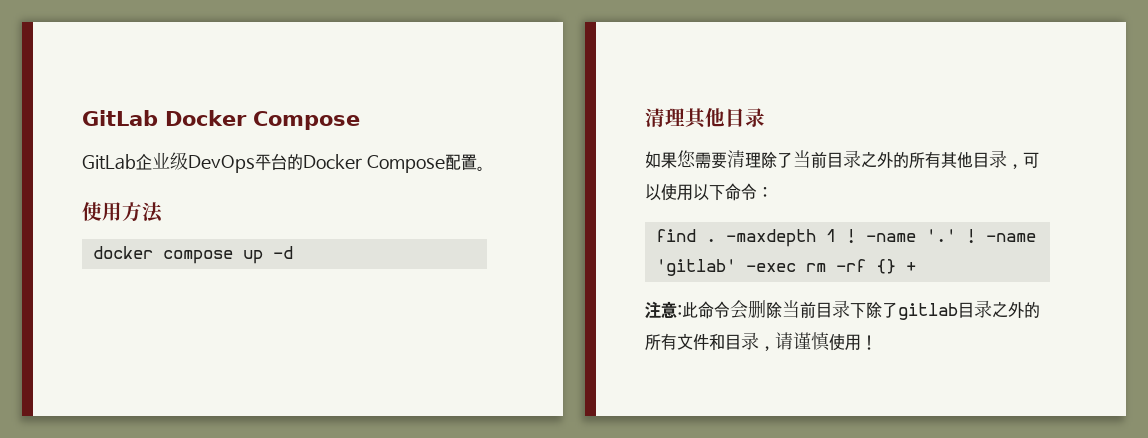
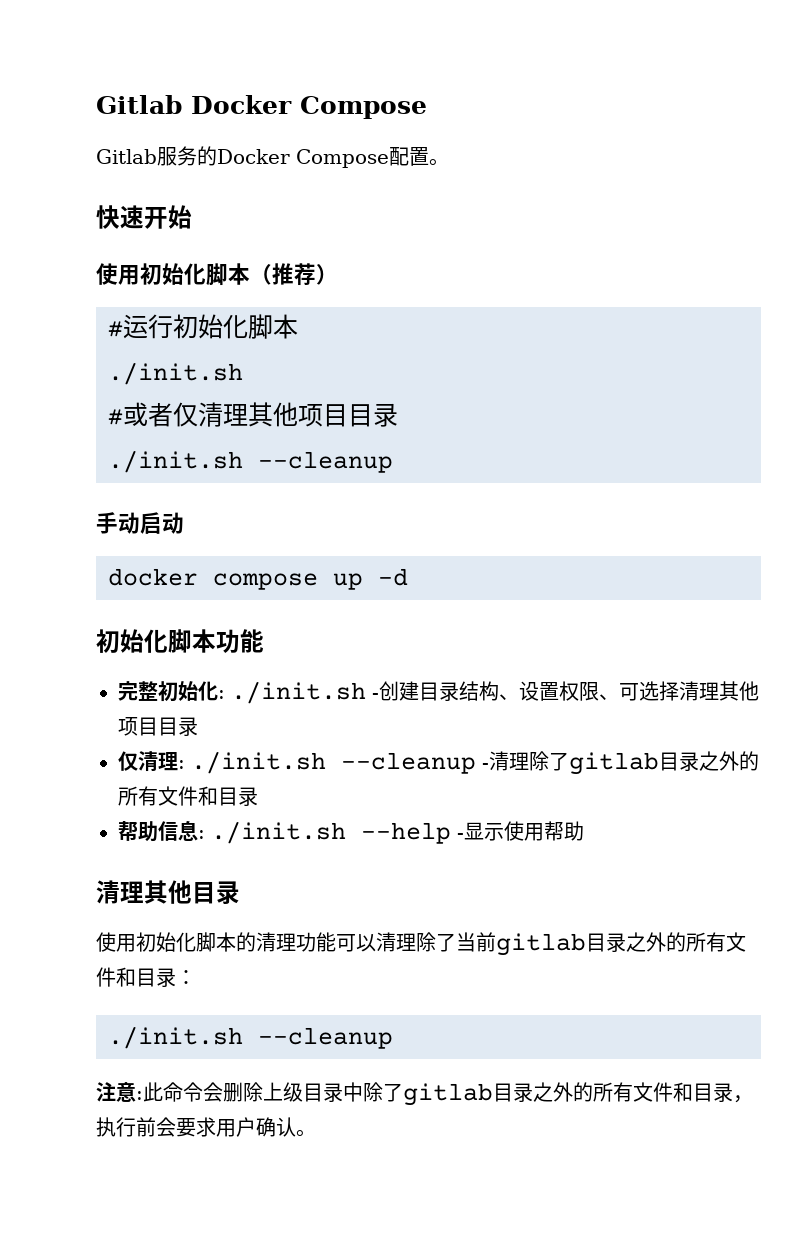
- GitLab Docker Compose
+ Gitlab Docker Compose
- GitLab企业级DevOps平台的Docker Compose配置。
+ Gitlab服务的Docker Compose配置。
- 使用方法
+ 快速开始
+ 使用初始化脚本（推荐）
+ #运行初始化脚本
+ ./init.sh
+ #或者仅清理其他项目目录
+ ./init.sh --cleanup
+ 手动启动
  docker compose up -d
+ 初始化脚本功能
+ 完整初始化: ./init.sh -创建目录结构、设置权限、可选择清理其他项目目录
+ 仅清理: ./init.sh --cleanup -清理除了gitlab目录之外的所有文件和目录
+ 帮助信息: ./init.sh --help -显示使用帮助
  清理其他目录
- 如果您需要清理除了当前目录之外的所有其他目录，可以使用以下命令：
- find . -maxdepth 1 ! -name '.' ! -name 'gitlab' -exec rm -rf {} +
+ 使用初始化脚本的清理功能可以清理除了当前gitlab目录之外的所有文件和目录：
+ ./init.sh --cleanup
- 注意:此命令会删除当前目录下除了gitlab目录之外的所有文件和目录，请谨慎使用！
+ 注意:此命令会删除上级目录中除了gitlab目录之外的所有文件和目录，执行前会要求用户确认。

